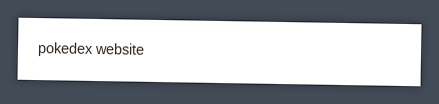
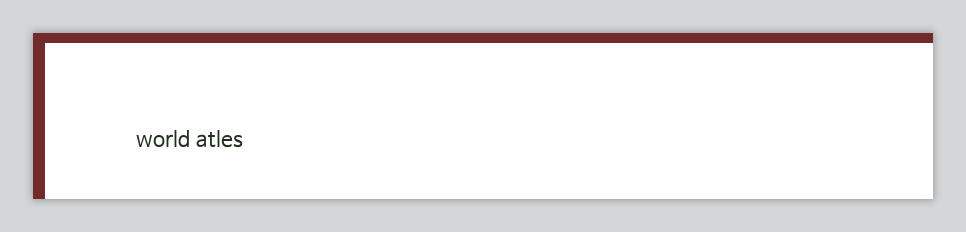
- pokedex website
+ world atles

